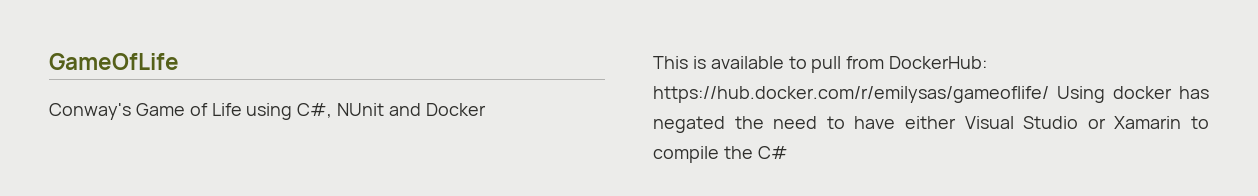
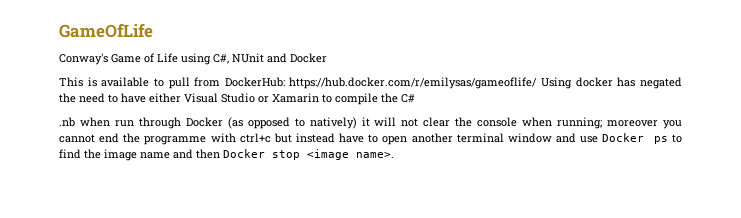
+ .nb when run through Docker (as opposed to natively) it will not clear the console when running; moreover you cannot end the programme with ctrl+c but instead have to open another terminal window and use Docker ps to find the image name and then Docker stop <image name>.

